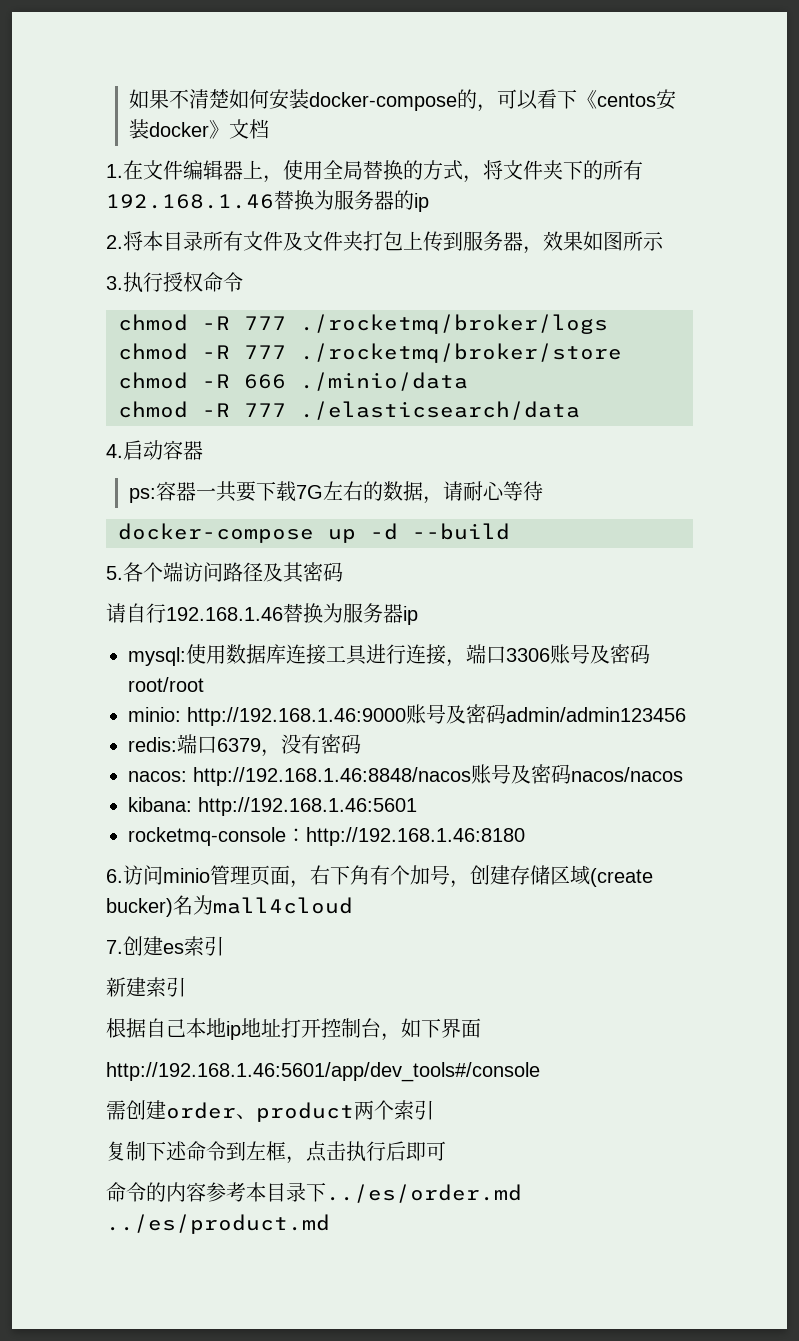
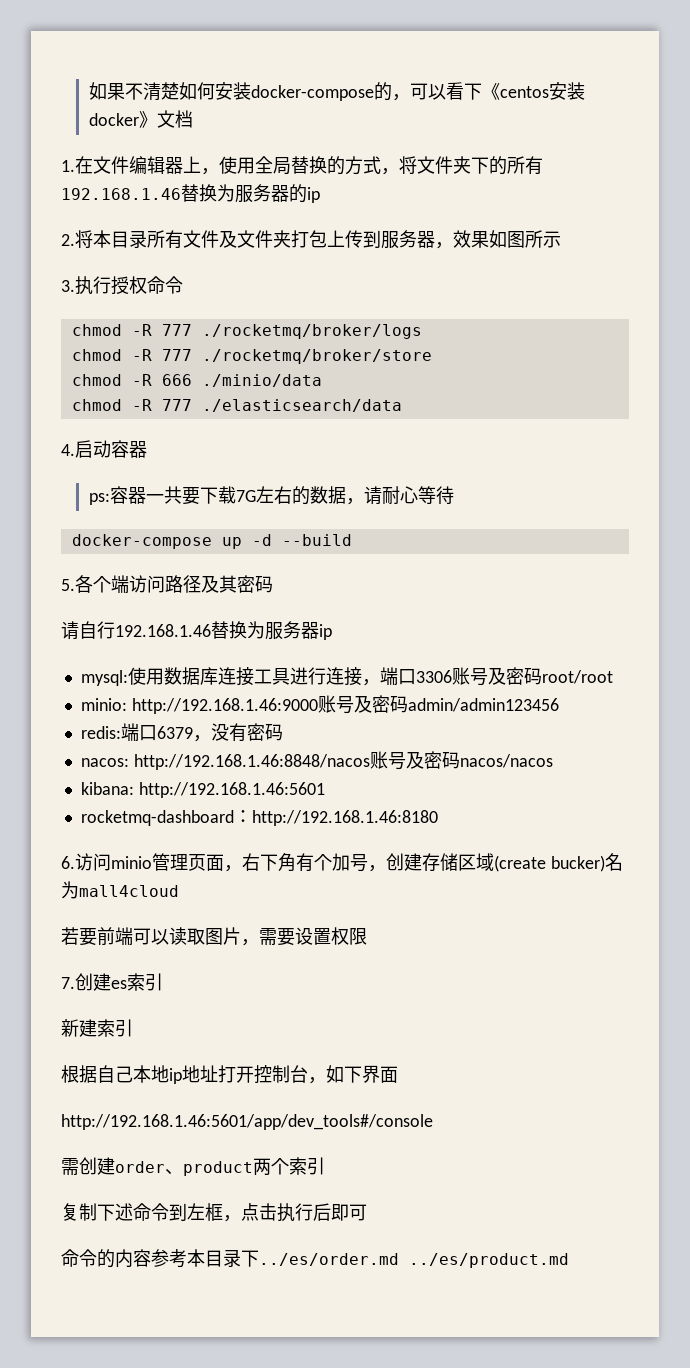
- rocketmq-console：http://192.168.1.46:8180
+ rocketmq-dashboard：http://192.168.1.46:8180
+ 若要前端可以读取图片，需要设置权限

